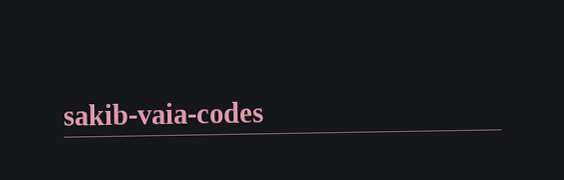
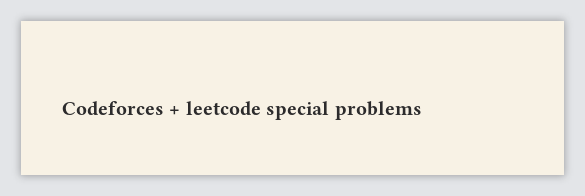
- sakib-vaia-codes
+ Codeforces + leetcode special problems

